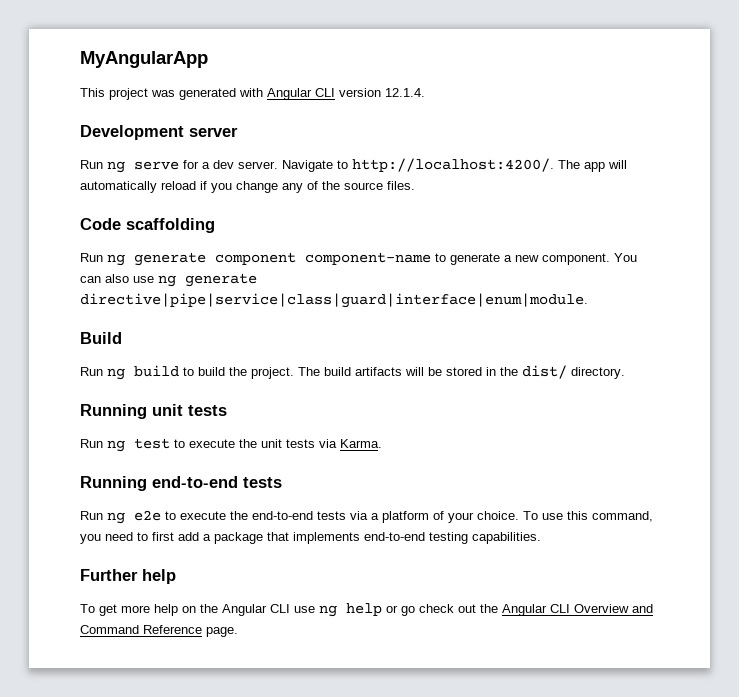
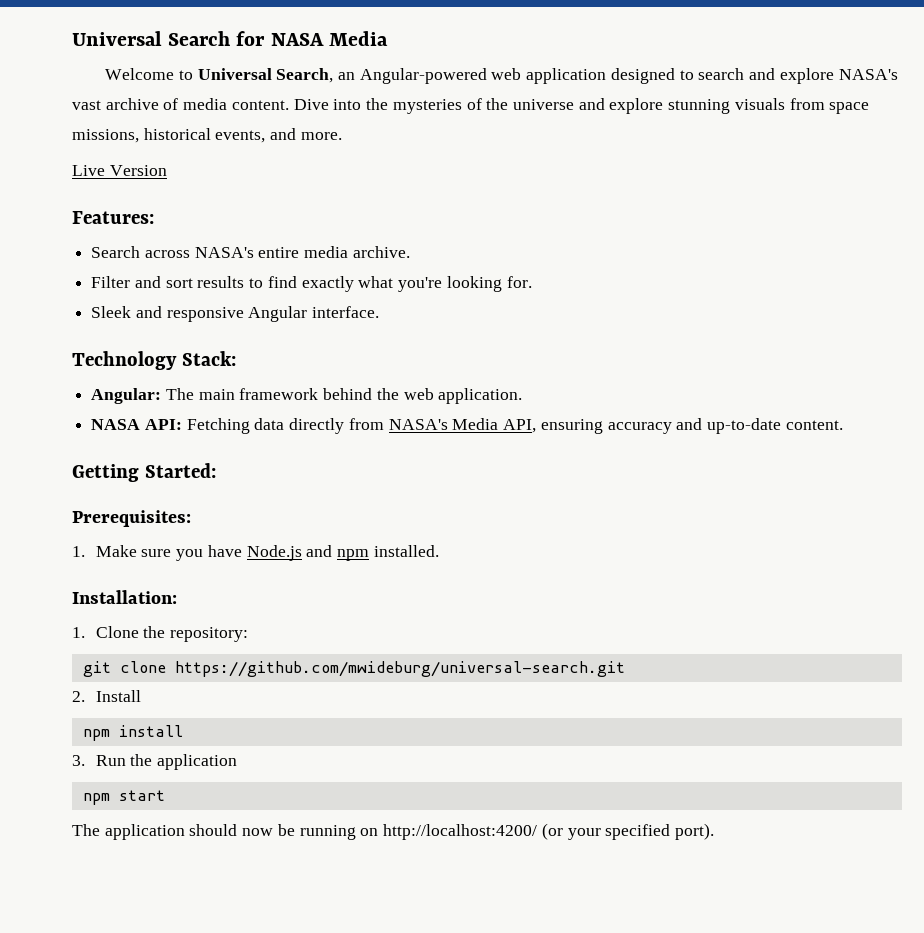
- MyAngularApp
- This project was generated with Angular CLI version 12.1.4.
- Development server
- Run ng serve for a dev server. Navigate to http://localhost:4200/. The app will automatically reload if you change any of the source files.
- Code scaffolding
- Run ng generate component component-name to generate a new component. You can also use ng generate directive|pipe|service|class|guard|interface|enum|module.
- Build
- Run ng build to build the project. The build artifacts will be stored in the dist/ directory.
- Running unit tests
- Run ng test to execute the unit tests via Karma.
- Running end-to-end tests
- Run ng e2e to execute the end-to-end tests via a platform of your choice. To use this command, you need to first add a package that implements end-to-end testing capabilities.
- Further help
- To get more help on the Angular CLI use ng help or go check out the Angular CLI Overview and Command Reference page.
+ Universal Search for NASA Media
+ Welcome to Universal Search, an Angular-powered web application designed to search and explore NASA's vast archive of media content. Dive into the mysteries of the universe and explore stunning visuals from space missions, historical events, and more.
+ Live Version
+ Features:
+ Search across NASA's entire media archive.
+ Filter and sort results to find exactly what you're looking for.
+ Sleek and responsive Angular interface.
+ Technology Stack:
+ Angular: The main framework behind the web application.
+ NASA API: Fetching data directly from NASA's Media API, ensuring accuracy and up-to-date content.
+ Getting Started:
+ Prerequisites:
+ 1. Make sure you have Node.js and npm installed.
+ Installation:
+ 1. Clone the repository:
+ git clone https://github.com/mwideburg/universal-search.git
+ 2. Install
+ npm install
+ 3. Run the application
+ npm start
+ The application should now be running on http://localhost:4200/ (or your specified port).

